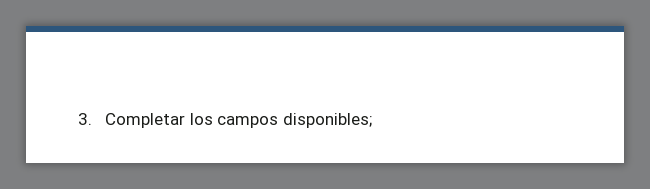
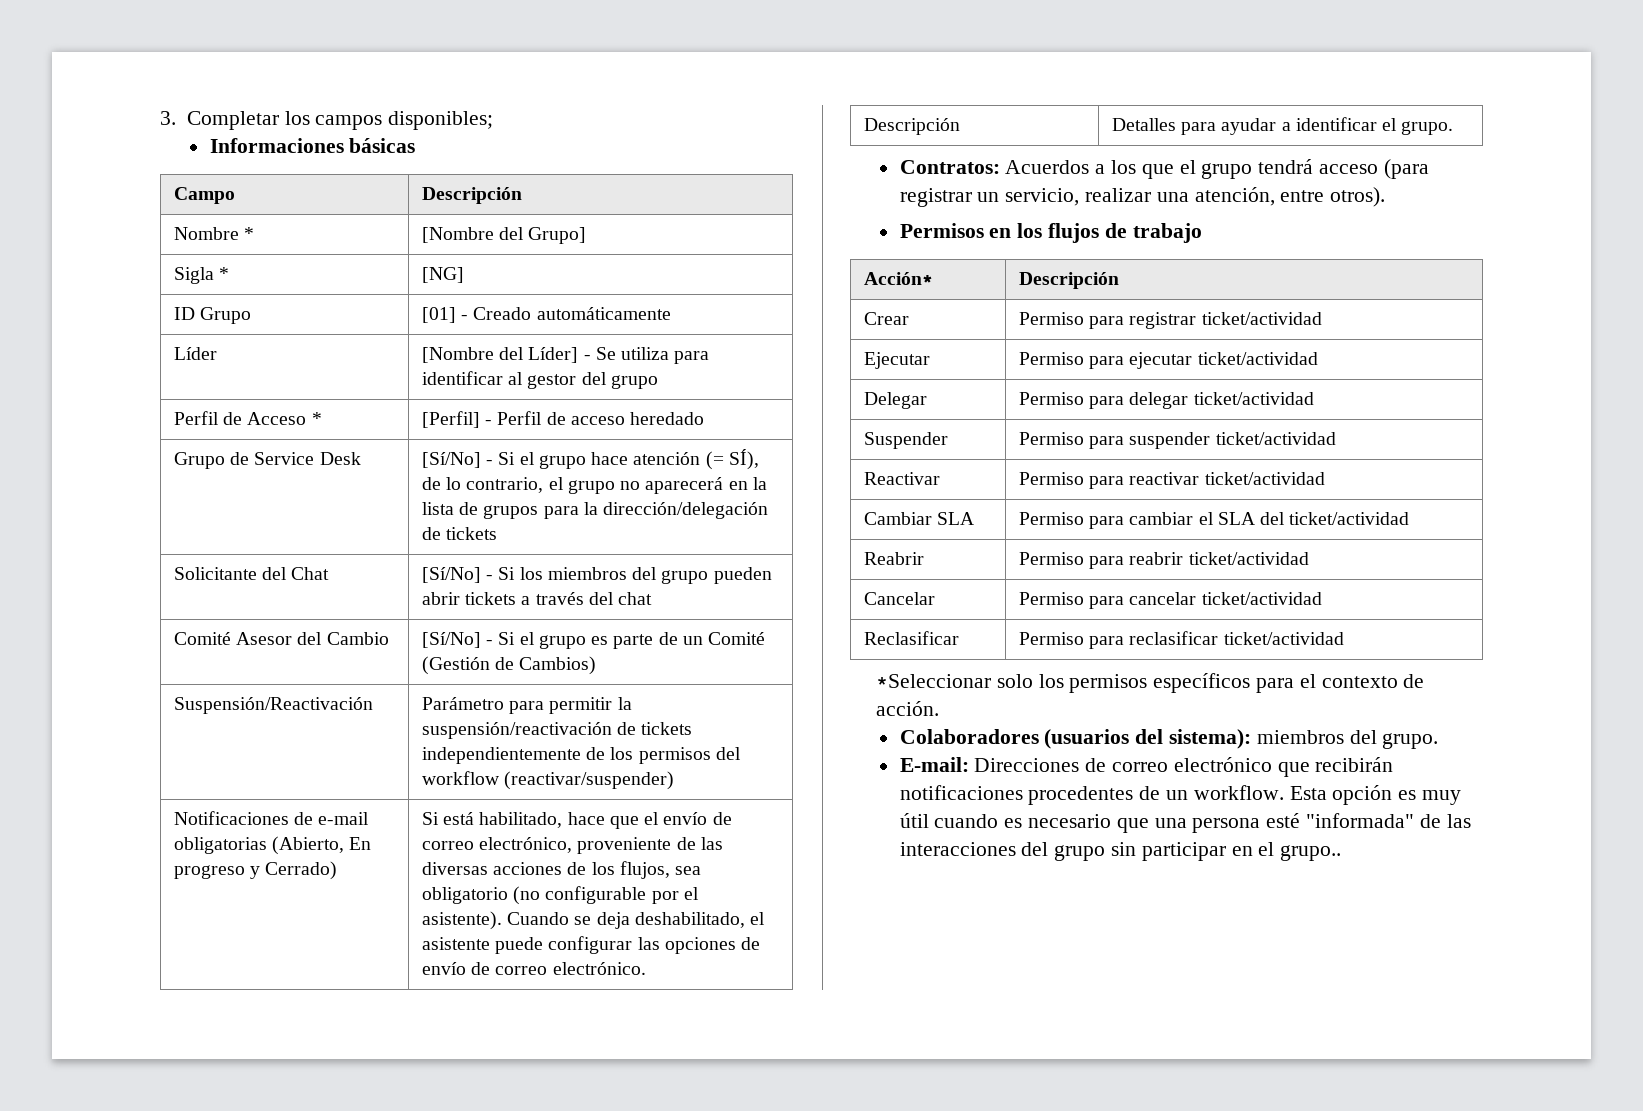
+ Informaciones básicas
+ Campo | Descripción
+ Nombre * | [Nombre del Grupo]
+ Sigla * | [NG]
+ ID Grupo | [01] - Creado automáticamente
+ Líder | [Nombre del Líder] - Se utiliza para identificar al gestor del grupo
+ Perfil de Acceso * | [Perfil] - Perfil de acceso heredado
+ Grupo de Service Desk | [Sí/No] - Si el grupo hace atención (= SÍ), de lo contrario, el grupo no aparecerá en la lista de grupos para la dirección/delegación de tickets
+ Solicitante del Chat | [Sí/No] - Si los miembros del grupo pueden abrir tickets a través del chat
+ Comité Asesor del Cambio | [Sí/No] - Si el grupo es parte de un Comité (Gestión de Cambios)
+ Suspensión/Reactivación | Parámetro para permitir la suspensión/reactivación de tickets independientemente de los permisos del workflow (reactivar/suspender)
+ Notificaciones de e-mail obligatorias (Abierto, En progreso y Cerrado) | Si está habilitado, hace que el envío de correo electrónico, proveniente de las diversas acciones de los flujos, sea obligatorio (no configurable por el asistente). Cuando se deja deshabilitado, el asistente puede configurar las opciones de envío de correo electrónico.
+ Descripción | Detalles para ayudar a identificar el grupo.
+ Contratos: Acuerdos a los que el grupo tendrá acceso (para registrar un servicio, realizar una atención, entre otros).
+ Permisos en los flujos de trabajo
+ Acción* | Descripción
+ Crear | Permiso para registrar ticket/actividad
+ Ejecutar | Permiso para ejecutar ticket/actividad
+ Delegar | Permiso para delegar ticket/actividad
+ Suspender | Permiso para suspender ticket/actividad
+ Reactivar | Permiso para reactivar ticket/actividad
+ Cambiar SLA | Permiso para cambiar el SLA del ticket/actividad
+ Reabrir | Permiso para reabrir ticket/actividad
+ Cancelar | Permiso para cancelar ticket/actividad
+ Reclasificar | Permiso para reclasificar ticket/actividad
+ *Seleccionar solo los permisos específicos para el contexto de acción.
+ Colaboradores (usuarios del sistema): miembros del grupo.
+ E-mail: Direcciones de correo electrónico que recibirán notificaciones procedentes de un workflow. Esta opción es muy útil cuando es necesario que una persona esté "informada" de las interacciones del grupo sin participar en el grupo..

